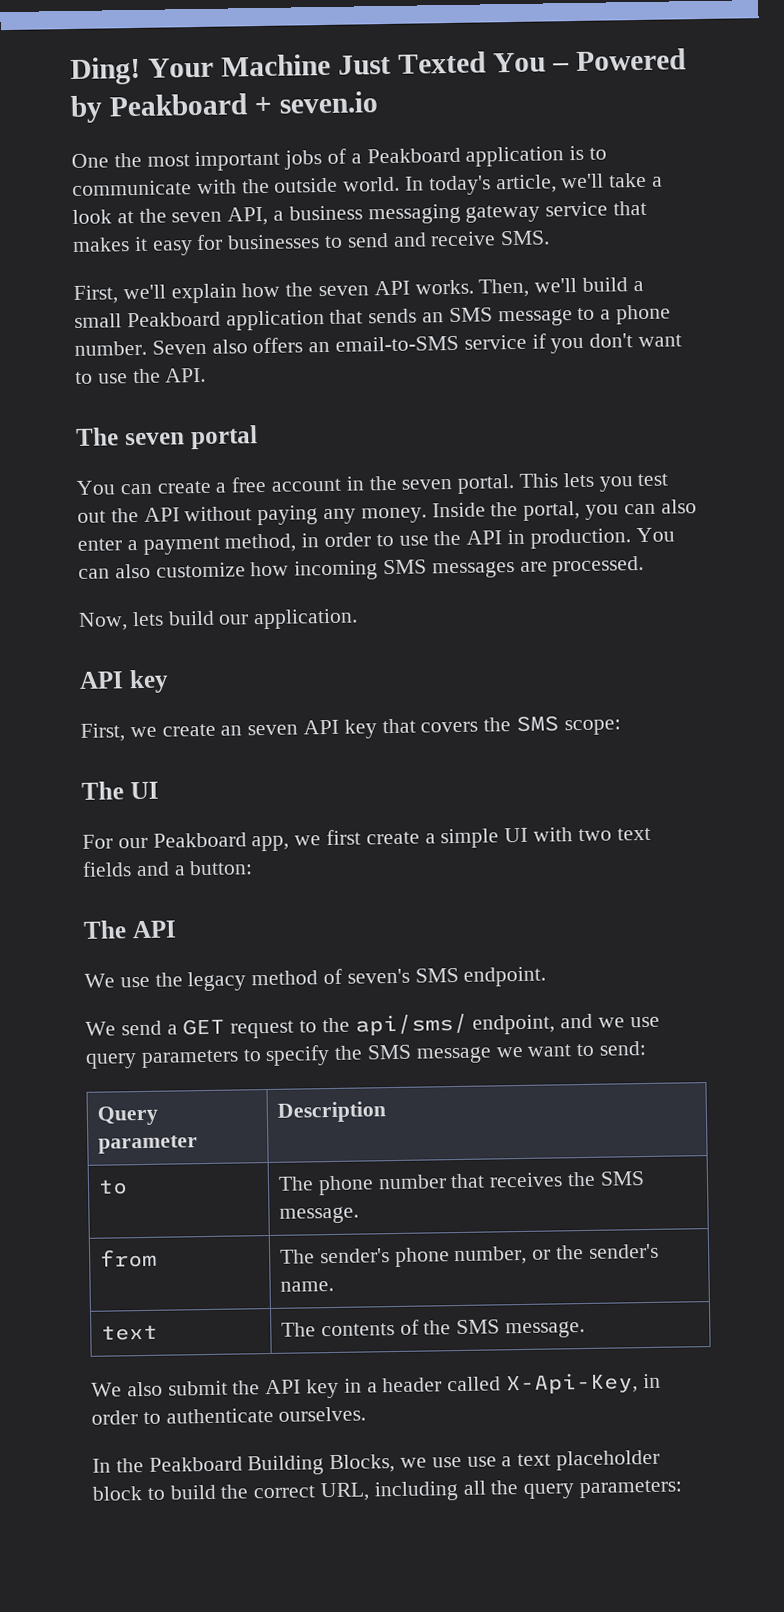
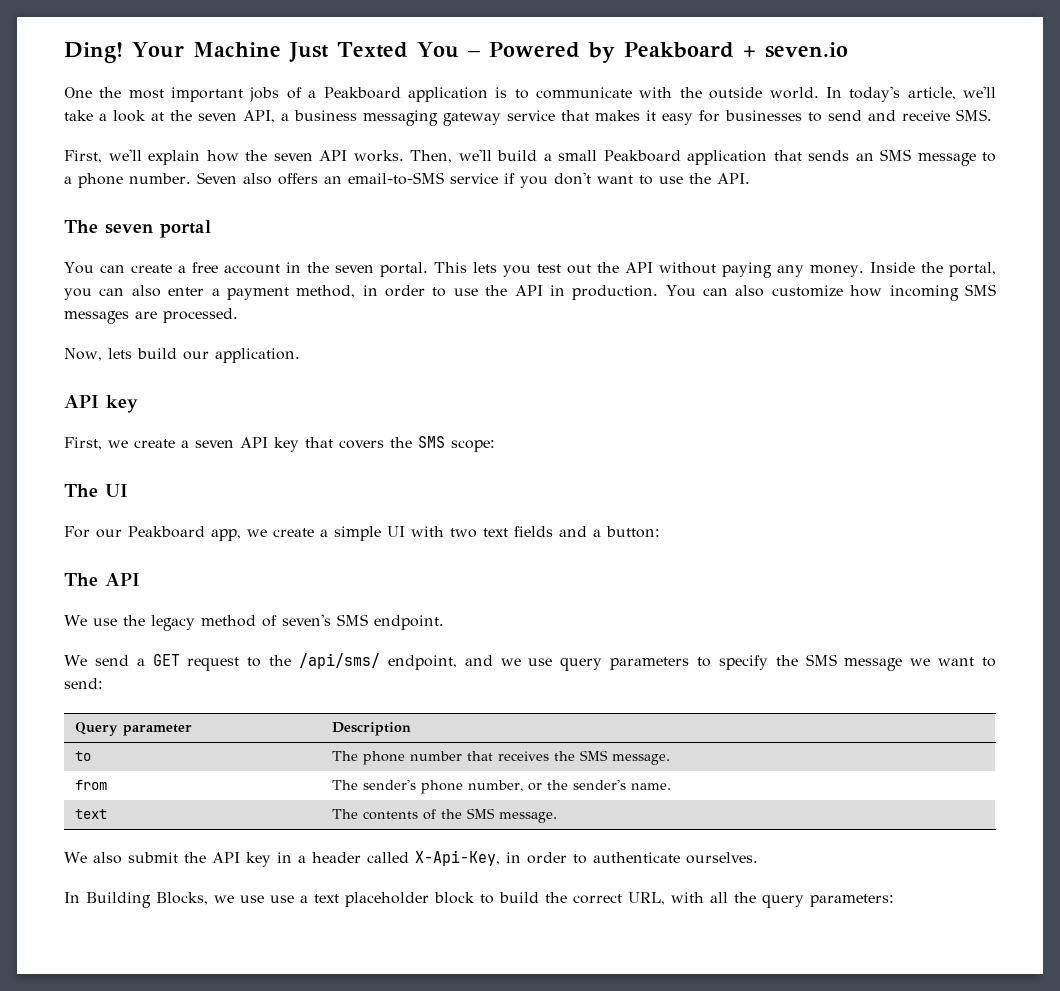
- First, we create an seven API key that covers the SMS scope:
+ First, we create a seven API key that covers the SMS scope:
- For our Peakboard app, we first create a simple UI with two text fields and a button:
+ For our Peakboard app, we create a simple UI with two text fields and a button:
- We send a GET request to the api/sms/ endpoint, and we use query parameters to specify the SMS message we want to send:
+ We send a GET request to the /api/sms/ endpoint, and we use query parameters to specify the SMS message we want to send:
- In the Peakboard Building Blocks, we use use a text placeholder block to build the correct URL, including all the query parameters:
+ In Building Blocks, we use use a text placeholder block to build the correct URL, with all the query parameters:

